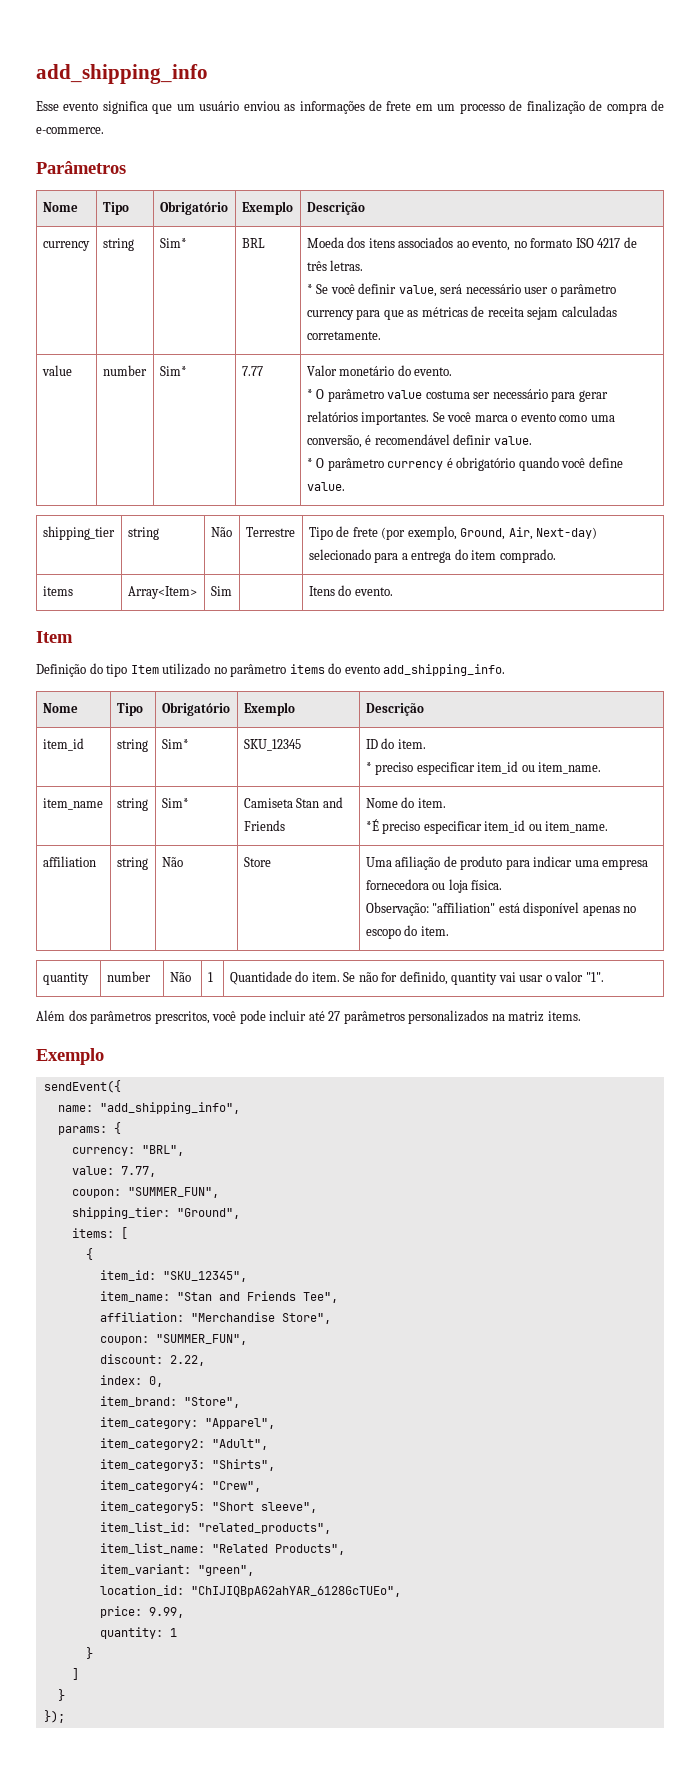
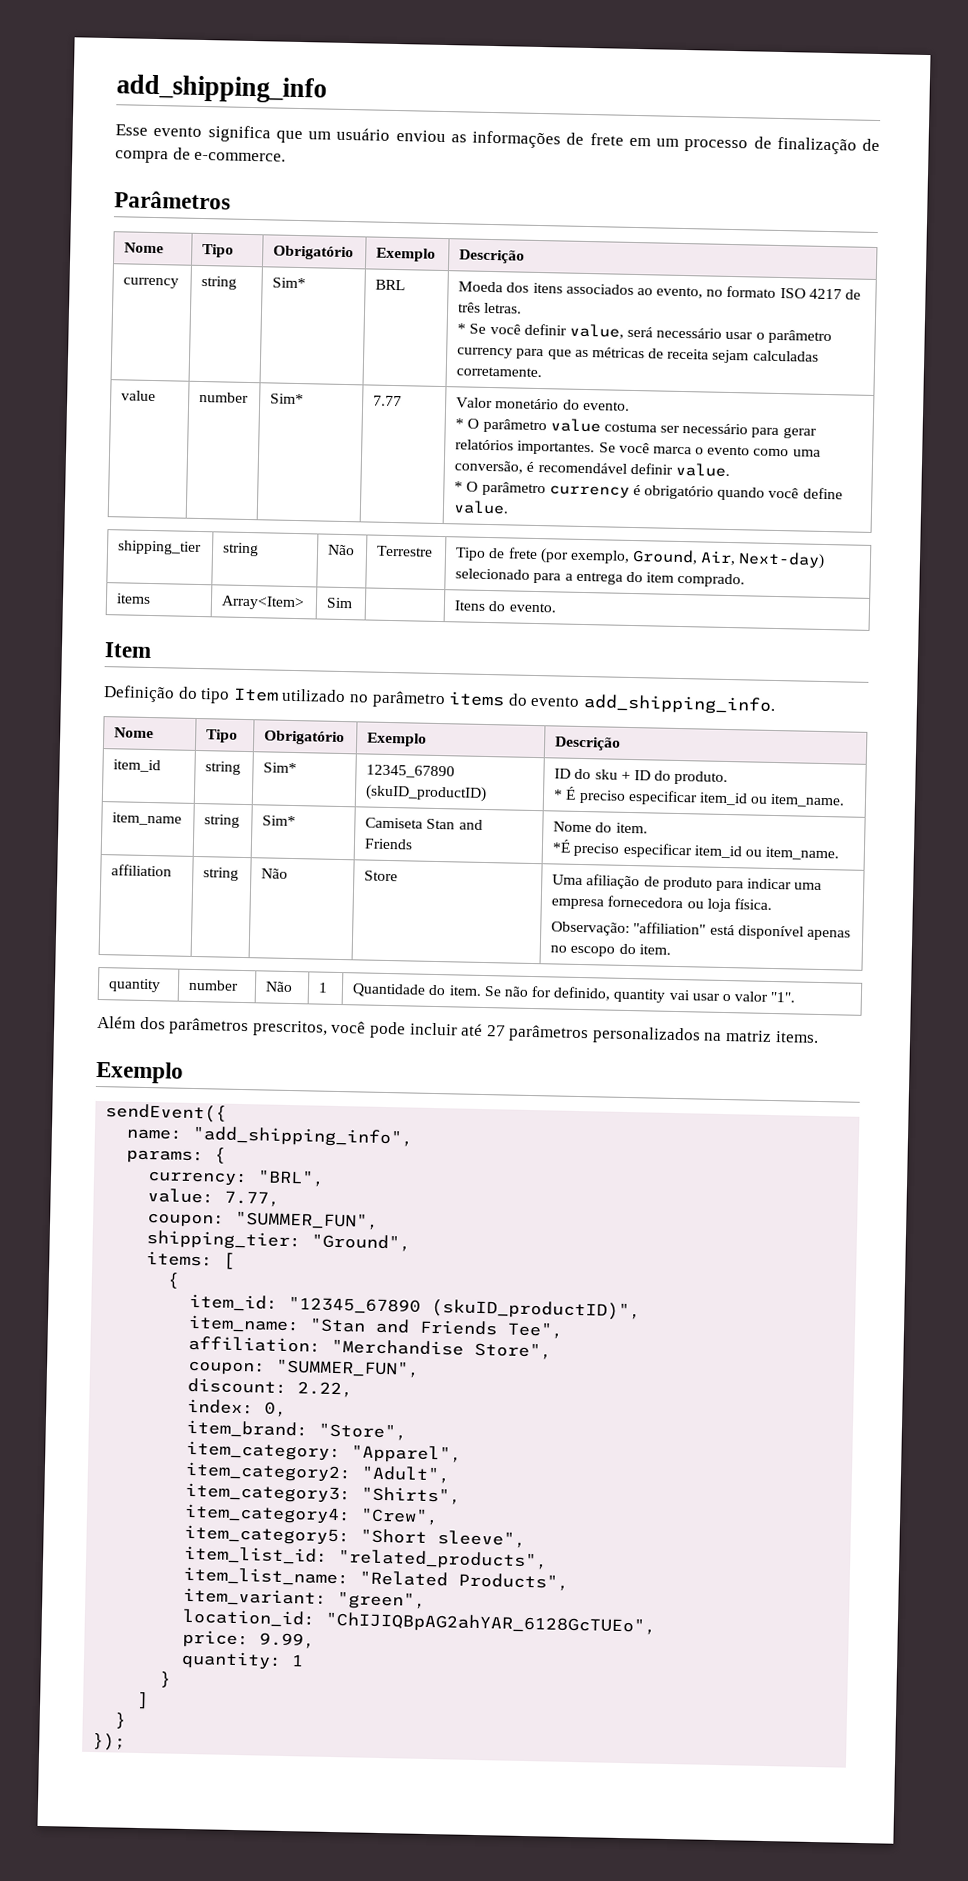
  currency | string | Sim* | BRL | Moeda dos itens associados ao evento, no formato ISO 4217 de três letras.
- * Se você definir value, será necessário user o parâmetro currency para que as métricas de receita sejam calculadas corretamente.
+ * Se você definir value, será necessário usar o parâmetro currency para que as métricas de receita sejam calculadas corretamente.
- item_id | string | Sim* | SKU_12345 | ID do item.
- * preciso especificar item_id ou item_name.
+ item_id | string | Sim* | 12345_67890 (skuID_productID) | ID do sku + ID do produto.
+ * É preciso especificar item_id ou item_name.
- item_id: "SKU_12345",
+ item_id: "12345_67890 (skuID_productID)",

